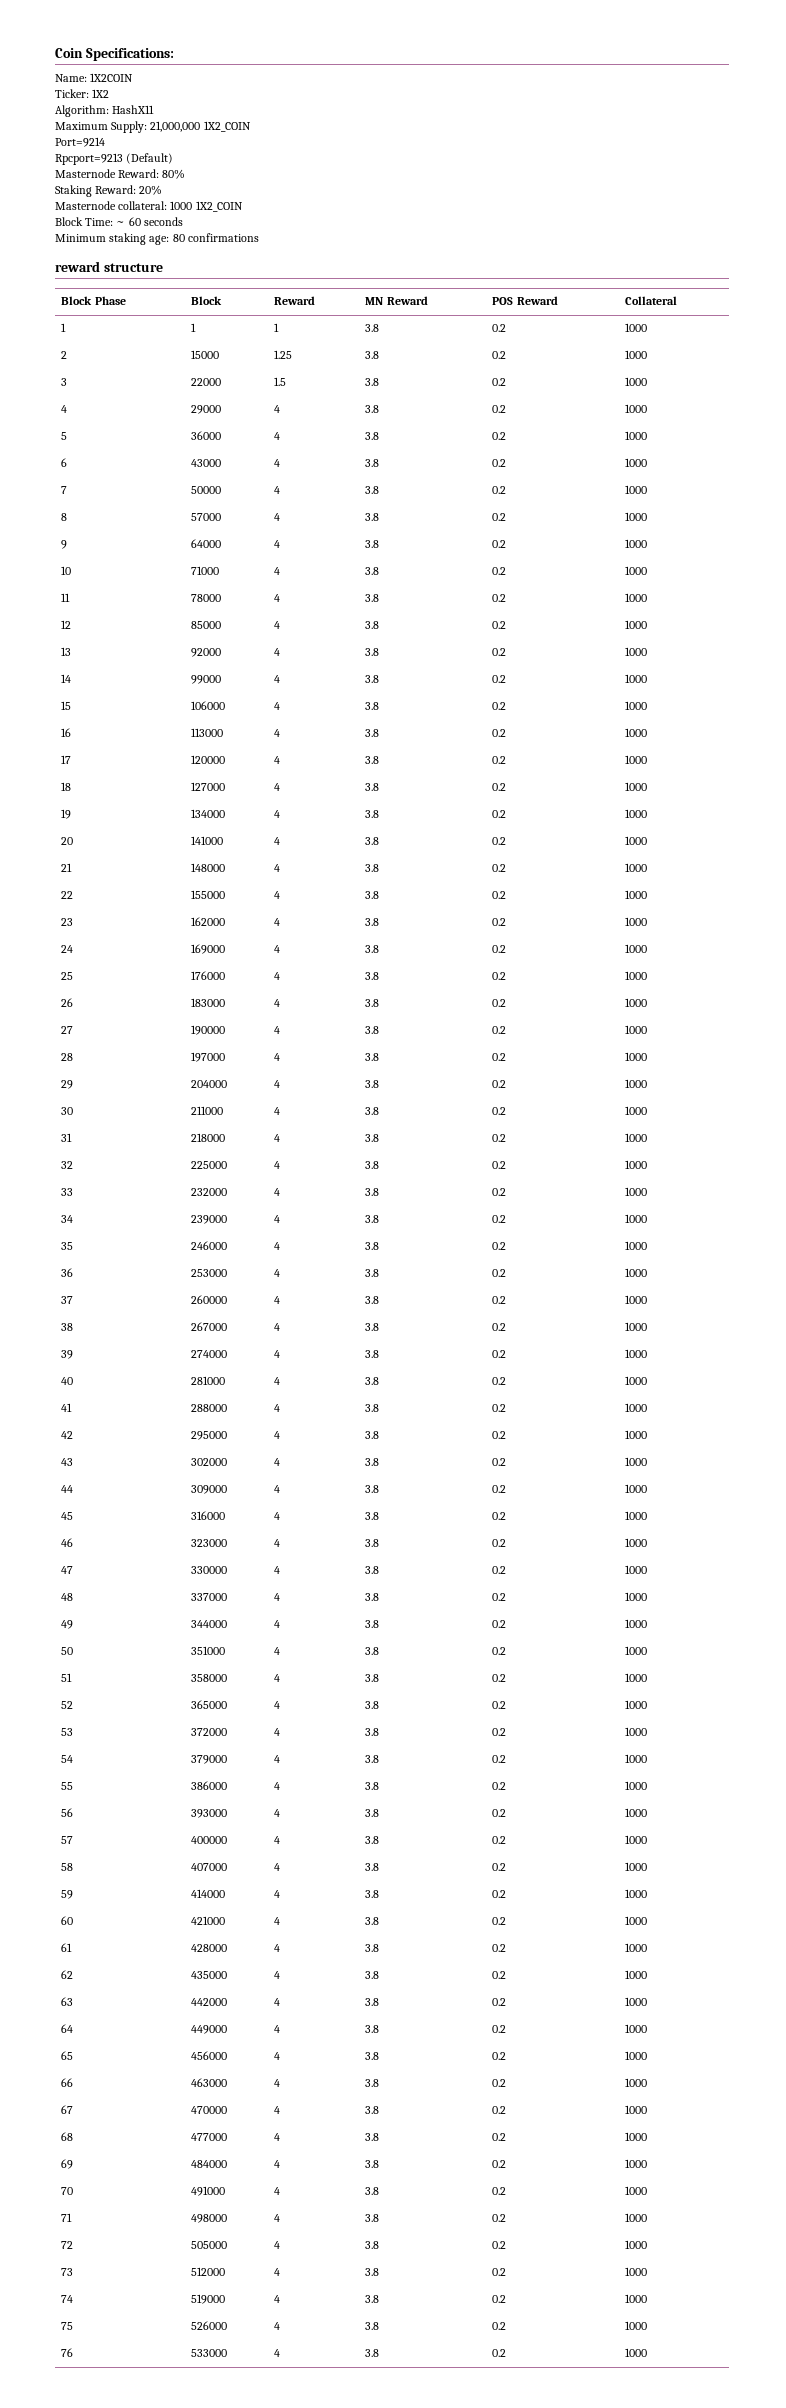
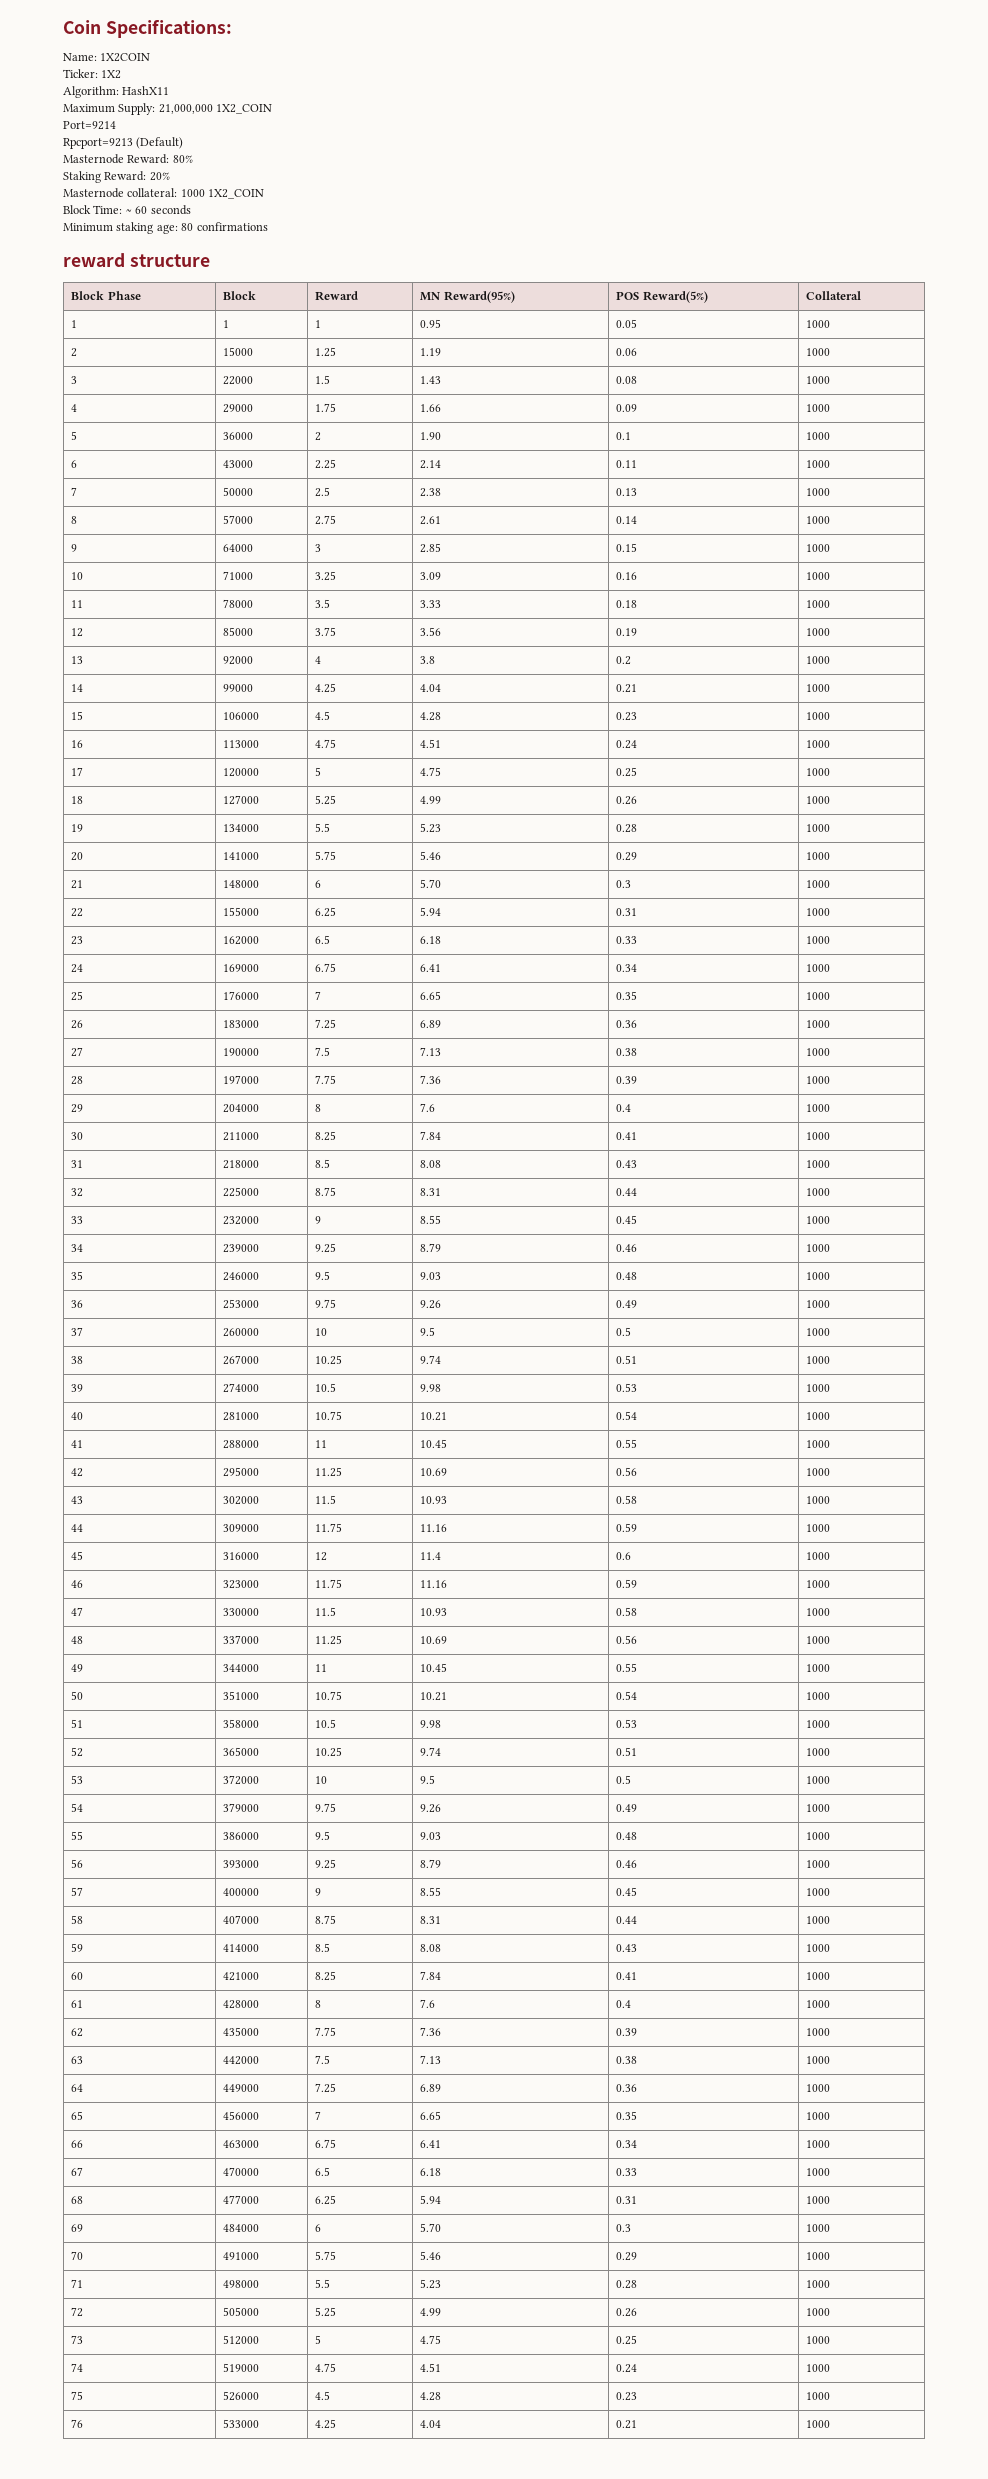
- Block Phase | Block | Reward | MN Reward | POS Reward | Collateral
+ Block Phase | Block | Reward | MN Reward(95%) | POS Reward(5%) | Collateral
- 1 | 1 | 1 | 3.8 | 0.2 | 1000
+ 1 | 1 | 1 | 0.95 | 0.05 | 1000
- 2 | 15000 | 1.25 | 3.8 | 0.2 | 1000
+ 2 | 15000 | 1.25 | 1.19 | 0.06 | 1000
- 3 | 22000 | 1.5 | 3.8 | 0.2 | 1000
+ 3 | 22000 | 1.5 | 1.43 | 0.08 | 1000
- 4 | 29000 | 4 | 3.8 | 0.2 | 1000
+ 4 | 29000 | 1.75 | 1.66 | 0.09 | 1000
- 5 | 36000 | 4 | 3.8 | 0.2 | 1000
+ 5 | 36000 | 2 | 1.90 | 0.1 | 1000
- 6 | 43000 | 4 | 3.8 | 0.2 | 1000
+ 6 | 43000 | 2.25 | 2.14 | 0.11 | 1000
- 7 | 50000 | 4 | 3.8 | 0.2 | 1000
+ 7 | 50000 | 2.5 | 2.38 | 0.13 | 1000
- 8 | 57000 | 4 | 3.8 | 0.2 | 1000
+ 8 | 57000 | 2.75 | 2.61 | 0.14 | 1000
- 9 | 64000 | 4 | 3.8 | 0.2 | 1000
+ 9 | 64000 | 3 | 2.85 | 0.15 | 1000
- 10 | 71000 | 4 | 3.8 | 0.2 | 1000
+ 10 | 71000 | 3.25 | 3.09 | 0.16 | 1000
- 11 | 78000 | 4 | 3.8 | 0.2 | 1000
+ 11 | 78000 | 3.5 | 3.33 | 0.18 | 1000
- 12 | 85000 | 4 | 3.8 | 0.2 | 1000
+ 12 | 85000 | 3.75 | 3.56 | 0.19 | 1000
- 14 | 99000 | 4 | 3.8 | 0.2 | 1000
+ 14 | 99000 | 4.25 | 4.04 | 0.21 | 1000
- 15 | 106000 | 4 | 3.8 | 0.2 | 1000
+ 15 | 106000 | 4.5 | 4.28 | 0.23 | 1000
- 16 | 113000 | 4 | 3.8 | 0.2 | 1000
+ 16 | 113000 | 4.75 | 4.51 | 0.24 | 1000
- 17 | 120000 | 4 | 3.8 | 0.2 | 1000
+ 17 | 120000 | 5 | 4.75 | 0.25 | 1000
- 18 | 127000 | 4 | 3.8 | 0.2 | 1000
+ 18 | 127000 | 5.25 | 4.99 | 0.26 | 1000
- 19 | 134000 | 4 | 3.8 | 0.2 | 1000
+ 19 | 134000 | 5.5 | 5.23 | 0.28 | 1000
- 20 | 141000 | 4 | 3.8 | 0.2 | 1000
+ 20 | 141000 | 5.75 | 5.46 | 0.29 | 1000
- 21 | 148000 | 4 | 3.8 | 0.2 | 1000
+ 21 | 148000 | 6 | 5.70 | 0.3 | 1000
- 22 | 155000 | 4 | 3.8 | 0.2 | 1000
+ 22 | 155000 | 6.25 | 5.94 | 0.31 | 1000
- 23 | 162000 | 4 | 3.8 | 0.2 | 1000
+ 23 | 162000 | 6.5 | 6.18 | 0.33 | 1000
- 24 | 169000 | 4 | 3.8 | 0.2 | 1000
+ 24 | 169000 | 6.75 | 6.41 | 0.34 | 1000
- 25 | 176000 | 4 | 3.8 | 0.2 | 1000
+ 25 | 176000 | 7 | 6.65 | 0.35 | 1000
- 26 | 183000 | 4 | 3.8 | 0.2 | 1000
+ 26 | 183000 | 7.25 | 6.89 | 0.36 | 1000
- 27 | 190000 | 4 | 3.8 | 0.2 | 1000
+ 27 | 190000 | 7.5 | 7.13 | 0.38 | 1000
- 28 | 197000 | 4 | 3.8 | 0.2 | 1000
+ 28 | 197000 | 7.75 | 7.36 | 0.39 | 1000
- 29 | 204000 | 4 | 3.8 | 0.2 | 1000
+ 29 | 204000 | 8 | 7.6 | 0.4 | 1000
- 30 | 211000 | 4 | 3.8 | 0.2 | 1000
+ 30 | 211000 | 8.25 | 7.84 | 0.41 | 1000
- 31 | 218000 | 4 | 3.8 | 0.2 | 1000
+ 31 | 218000 | 8.5 | 8.08 | 0.43 | 1000
- 32 | 225000 | 4 | 3.8 | 0.2 | 1000
+ 32 | 225000 | 8.75 | 8.31 | 0.44 | 1000
- 33 | 232000 | 4 | 3.8 | 0.2 | 1000
+ 33 | 232000 | 9 | 8.55 | 0.45 | 1000
- 34 | 239000 | 4 | 3.8 | 0.2 | 1000
+ 34 | 239000 | 9.25 | 8.79 | 0.46 | 1000
- 35 | 246000 | 4 | 3.8 | 0.2 | 1000
+ 35 | 246000 | 9.5 | 9.03 | 0.48 | 1000
- 36 | 253000 | 4 | 3.8 | 0.2 | 1000
+ 36 | 253000 | 9.75 | 9.26 | 0.49 | 1000
- 37 | 260000 | 4 | 3.8 | 0.2 | 1000
+ 37 | 260000 | 10 | 9.5 | 0.5 | 1000
- 38 | 267000 | 4 | 3.8 | 0.2 | 1000
+ 38 | 267000 | 10.25 | 9.74 | 0.51 | 1000
- 39 | 274000 | 4 | 3.8 | 0.2 | 1000
+ 39 | 274000 | 10.5 | 9.98 | 0.53 | 1000
- 40 | 281000 | 4 | 3.8 | 0.2 | 1000
+ 40 | 281000 | 10.75 | 10.21 | 0.54 | 1000
- 41 | 288000 | 4 | 3.8 | 0.2 | 1000
+ 41 | 288000 | 11 | 10.45 | 0.55 | 1000
- 42 | 295000 | 4 | 3.8 | 0.2 | 1000
+ 42 | 295000 | 11.25 | 10.69 | 0.56 | 1000
- 43 | 302000 | 4 | 3.8 | 0.2 | 1000
+ 43 | 302000 | 11.5 | 10.93 | 0.58 | 1000
- 44 | 309000 | 4 | 3.8 | 0.2 | 1000
+ 44 | 309000 | 11.75 | 11.16 | 0.59 | 1000
- 45 | 316000 | 4 | 3.8 | 0.2 | 1000
+ 45 | 316000 | 12 | 11.4 | 0.6 | 1000
- 46 | 323000 | 4 | 3.8 | 0.2 | 1000
+ 46 | 323000 | 11.75 | 11.16 | 0.59 | 1000
- 47 | 330000 | 4 | 3.8 | 0.2 | 1000
+ 47 | 330000 | 11.5 | 10.93 | 0.58 | 1000
- 48 | 337000 | 4 | 3.8 | 0.2 | 1000
+ 48 | 337000 | 11.25 | 10.69 | 0.56 | 1000
- 49 | 344000 | 4 | 3.8 | 0.2 | 1000
+ 49 | 344000 | 11 | 10.45 | 0.55 | 1000
- 50 | 351000 | 4 | 3.8 | 0.2 | 1000
+ 50 | 351000 | 10.75 | 10.21 | 0.54 | 1000
- 51 | 358000 | 4 | 3.8 | 0.2 | 1000
+ 51 | 358000 | 10.5 | 9.98 | 0.53 | 1000
- 52 | 365000 | 4 | 3.8 | 0.2 | 1000
+ 52 | 365000 | 10.25 | 9.74 | 0.51 | 1000
- 53 | 372000 | 4 | 3.8 | 0.2 | 1000
+ 53 | 372000 | 10 | 9.5 | 0.5 | 1000
- 54 | 379000 | 4 | 3.8 | 0.2 | 1000
+ 54 | 379000 | 9.75 | 9.26 | 0.49 | 1000
- 55 | 386000 | 4 | 3.8 | 0.2 | 1000
+ 55 | 386000 | 9.5 | 9.03 | 0.48 | 1000
- 56 | 393000 | 4 | 3.8 | 0.2 | 1000
+ 56 | 393000 | 9.25 | 8.79 | 0.46 | 1000
- 57 | 400000 | 4 | 3.8 | 0.2 | 1000
+ 57 | 400000 | 9 | 8.55 | 0.45 | 1000
- 58 | 407000 | 4 | 3.8 | 0.2 | 1000
+ 58 | 407000 | 8.75 | 8.31 | 0.44 | 1000
- 59 | 414000 | 4 | 3.8 | 0.2 | 1000
+ 59 | 414000 | 8.5 | 8.08 | 0.43 | 1000
- 60 | 421000 | 4 | 3.8 | 0.2 | 1000
+ 60 | 421000 | 8.25 | 7.84 | 0.41 | 1000
- 61 | 428000 | 4 | 3.8 | 0.2 | 1000
+ 61 | 428000 | 8 | 7.6 | 0.4 | 1000
- 62 | 435000 | 4 | 3.8 | 0.2 | 1000
+ 62 | 435000 | 7.75 | 7.36 | 0.39 | 1000
- 63 | 442000 | 4 | 3.8 | 0.2 | 1000
+ 63 | 442000 | 7.5 | 7.13 | 0.38 | 1000
- 64 | 449000 | 4 | 3.8 | 0.2 | 1000
+ 64 | 449000 | 7.25 | 6.89 | 0.36 | 1000
- 65 | 456000 | 4 | 3.8 | 0.2 | 1000
+ 65 | 456000 | 7 | 6.65 | 0.35 | 1000
- 66 | 463000 | 4 | 3.8 | 0.2 | 1000
+ 66 | 463000 | 6.75 | 6.41 | 0.34 | 1000
- 67 | 470000 | 4 | 3.8 | 0.2 | 1000
+ 67 | 470000 | 6.5 | 6.18 | 0.33 | 1000
- 68 | 477000 | 4 | 3.8 | 0.2 | 1000
+ 68 | 477000 | 6.25 | 5.94 | 0.31 | 1000
- 69 | 484000 | 4 | 3.8 | 0.2 | 1000
+ 69 | 484000 | 6 | 5.70 | 0.3 | 1000
- 70 | 491000 | 4 | 3.8 | 0.2 | 1000
+ 70 | 491000 | 5.75 | 5.46 | 0.29 | 1000
- 71 | 498000 | 4 | 3.8 | 0.2 | 1000
+ 71 | 498000 | 5.5 | 5.23 | 0.28 | 1000
- 72 | 505000 | 4 | 3.8 | 0.2 | 1000
+ 72 | 505000 | 5.25 | 4.99 | 0.26 | 1000
- 73 | 512000 | 4 | 3.8 | 0.2 | 1000
+ 73 | 512000 | 5 | 4.75 | 0.25 | 1000
- 74 | 519000 | 4 | 3.8 | 0.2 | 1000
+ 74 | 519000 | 4.75 | 4.51 | 0.24 | 1000
- 75 | 526000 | 4 | 3.8 | 0.2 | 1000
+ 75 | 526000 | 4.5 | 4.28 | 0.23 | 1000
- 76 | 533000 | 4 | 3.8 | 0.2 | 1000
+ 76 | 533000 | 4.25 | 4.04 | 0.21 | 1000

